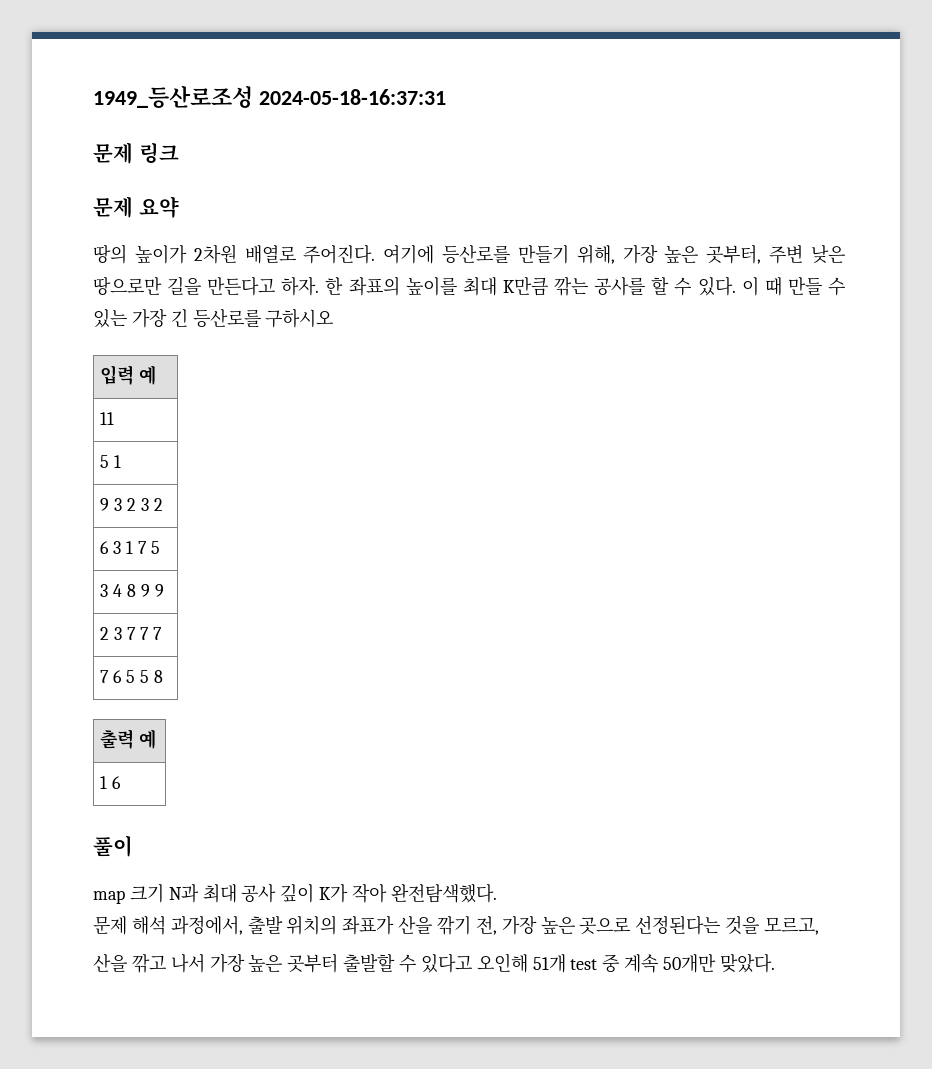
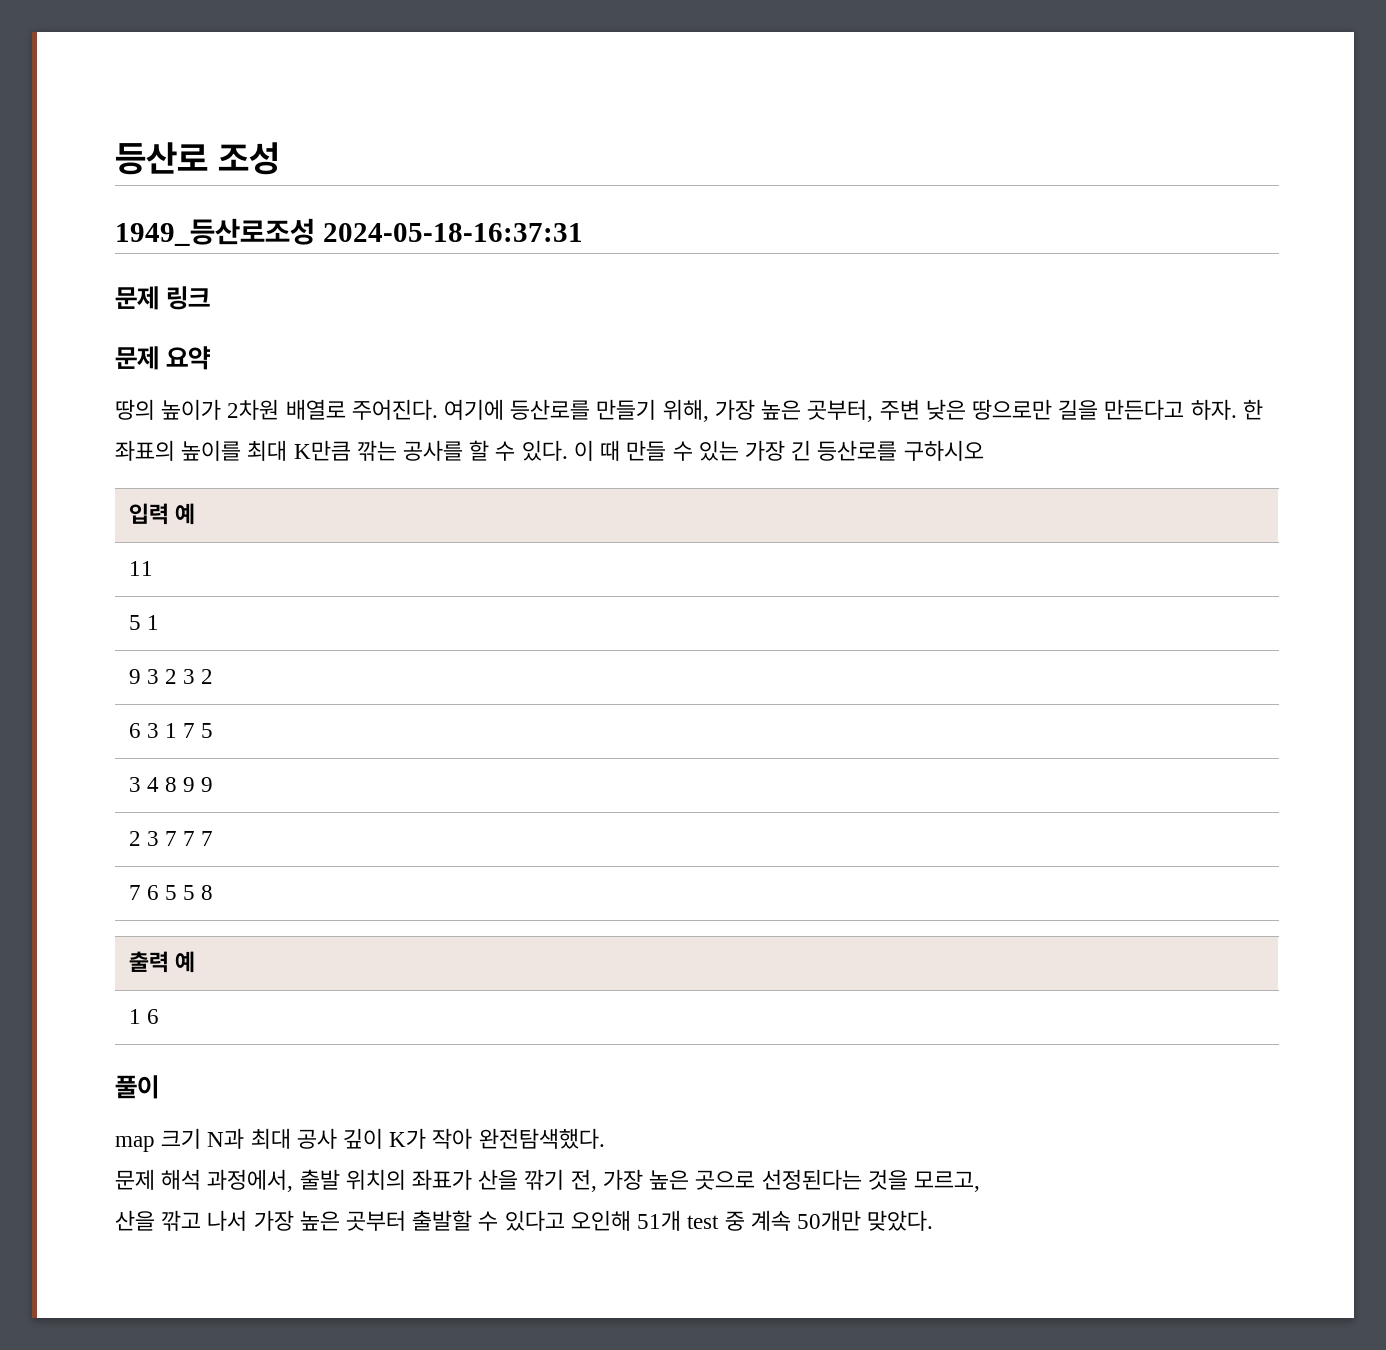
+ 등산로 조성

